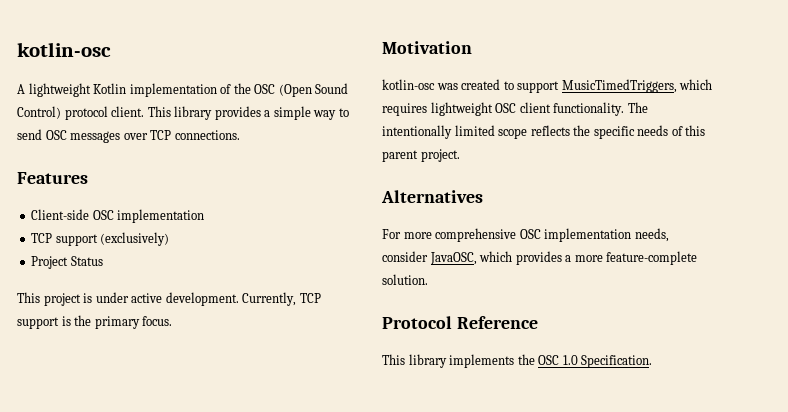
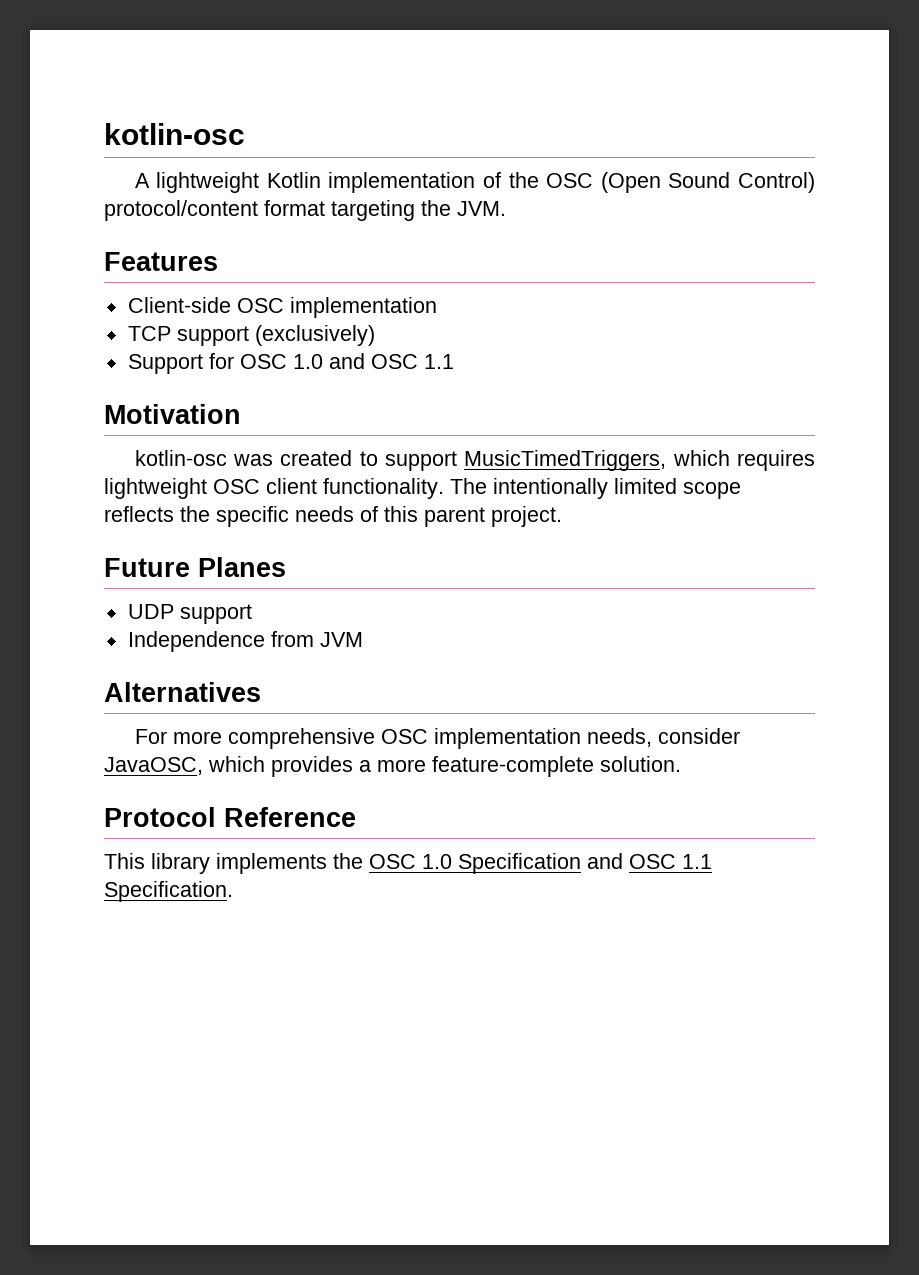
- A lightweight Kotlin implementation of the OSC (Open Sound Control) protocol client. This library provides a simple way to send OSC messages over TCP connections.
+ A lightweight Kotlin implementation of the OSC (Open Sound Control) protocol/content format targeting the JVM.
- Project Status
- This project is under active development. Currently, TCP support is the primary focus.
+ Support for OSC 1.0 and OSC 1.1
+ Future Planes
+ UDP support
+ Independence from JVM
- This library implements the OSC 1.0 Specification.
+ This library implements the OSC 1.0 Specification and OSC 1.1 Specification.

